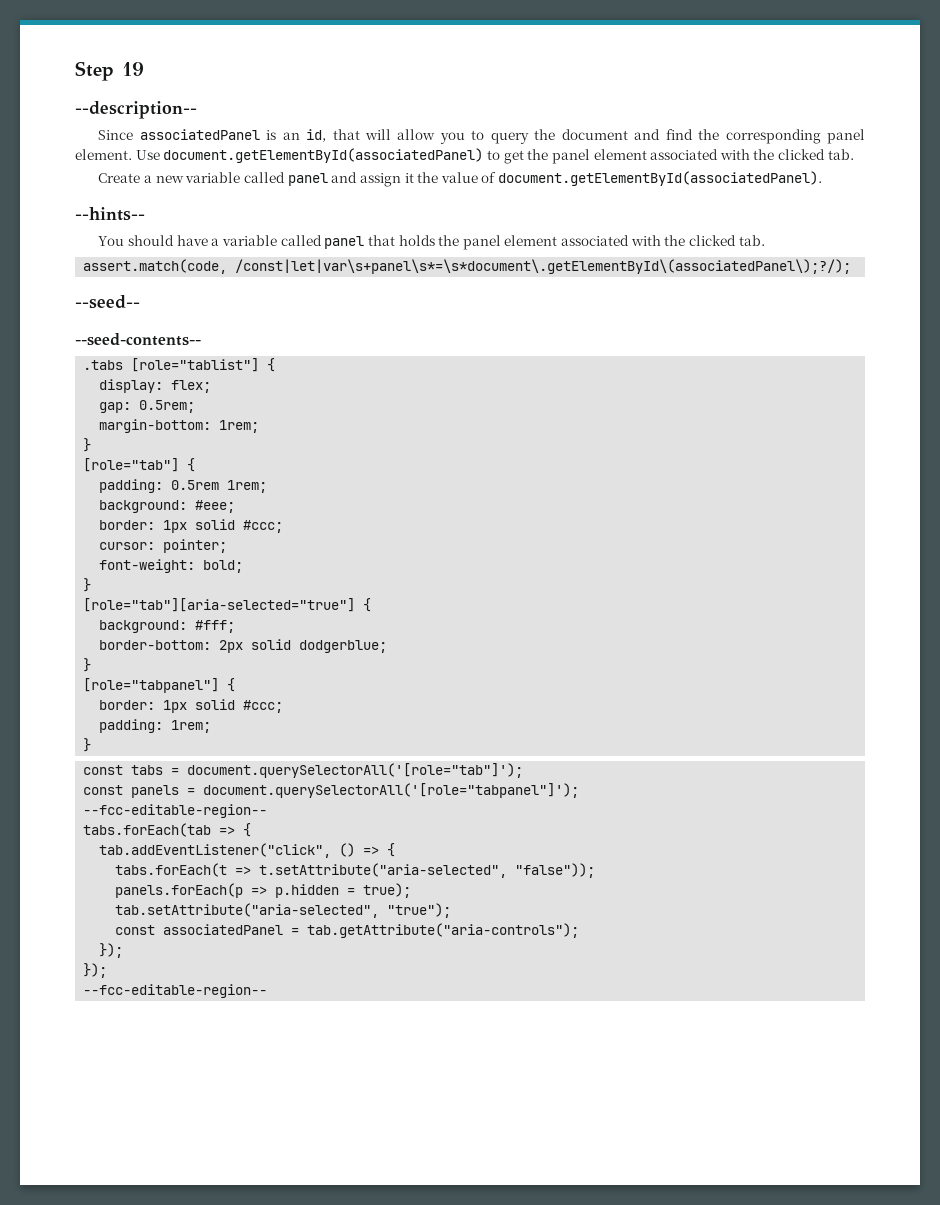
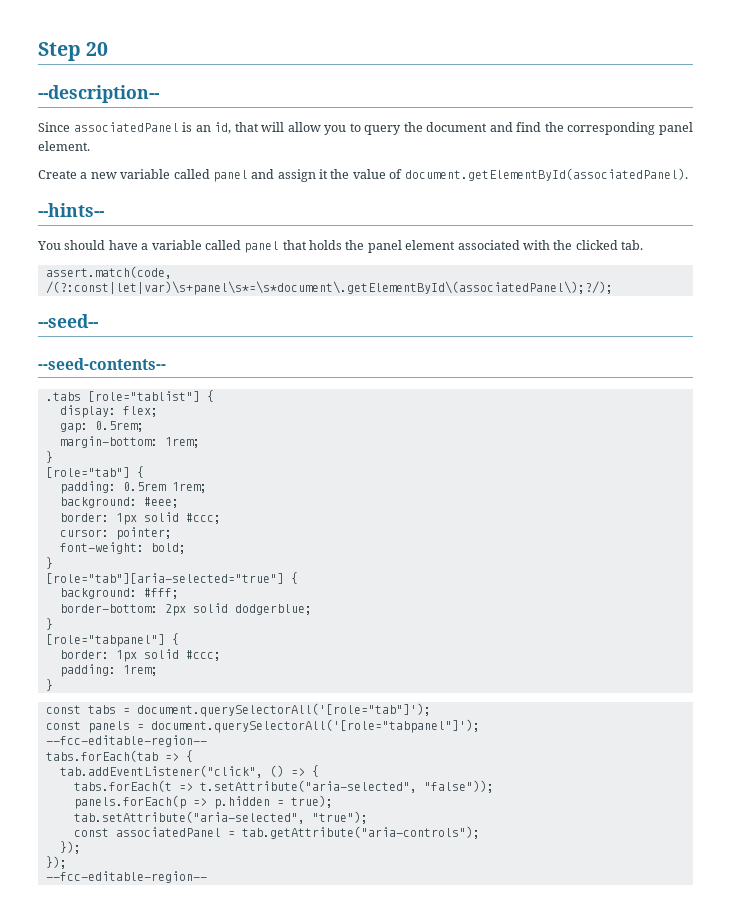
- Step 19
+ Step 20
- Use document.getElementById(associatedPanel) to get the panel element associated with the clicked tab.
- assert.match(code, /const|let|var\s+panel\s*=\s*document\.getElementById\(associatedPanel\);?/);
+ assert.match(code, /(?:const|let|var)\s+panel\s*=\s*document\.getElementById\(associatedPanel\);?/);

